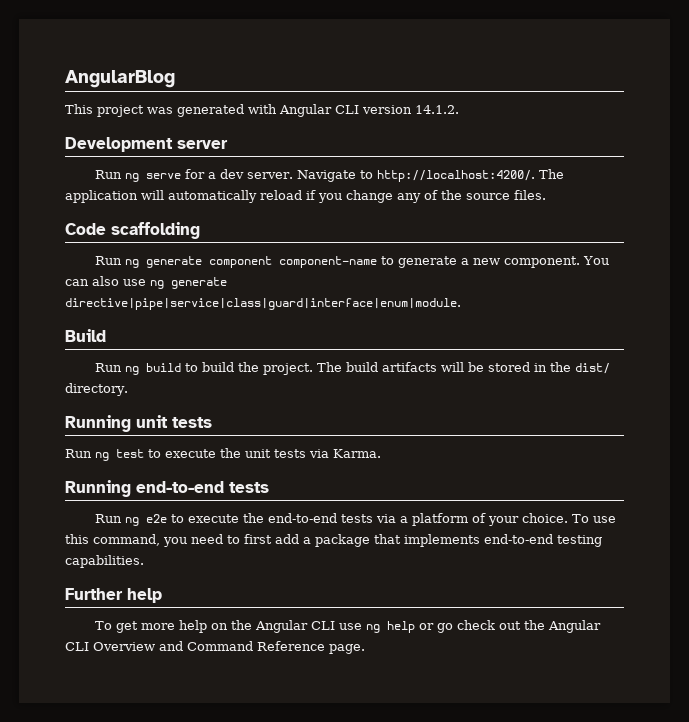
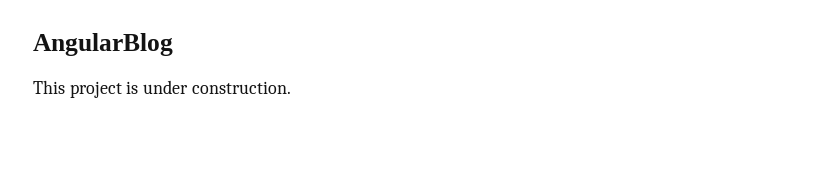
- This project was generated with Angular CLI version 14.1.2.
- Development server
- Run ng serve for a dev server. Navigate to http://localhost:4200/. The application will automatically reload if you change any of the source files.
- Code scaffolding
- Run ng generate component component-name to generate a new component. You can also use ng generate directive|pipe|service|class|guard|interface|enum|module.
- Build
- Run ng build to build the project. The build artifacts will be stored in the dist/ directory.
- Running unit tests
- Run ng test to execute the unit tests via Karma.
- Running end-to-end tests
- Run ng e2e to execute the end-to-end tests via a platform of your choice. To use this command, you need to first add a package that implements end-to-end testing capabilities.
- Further help
- To get more help on the Angular CLI use ng help or go check out the Angular CLI Overview and Command Reference page.
+ This project is under construction.

